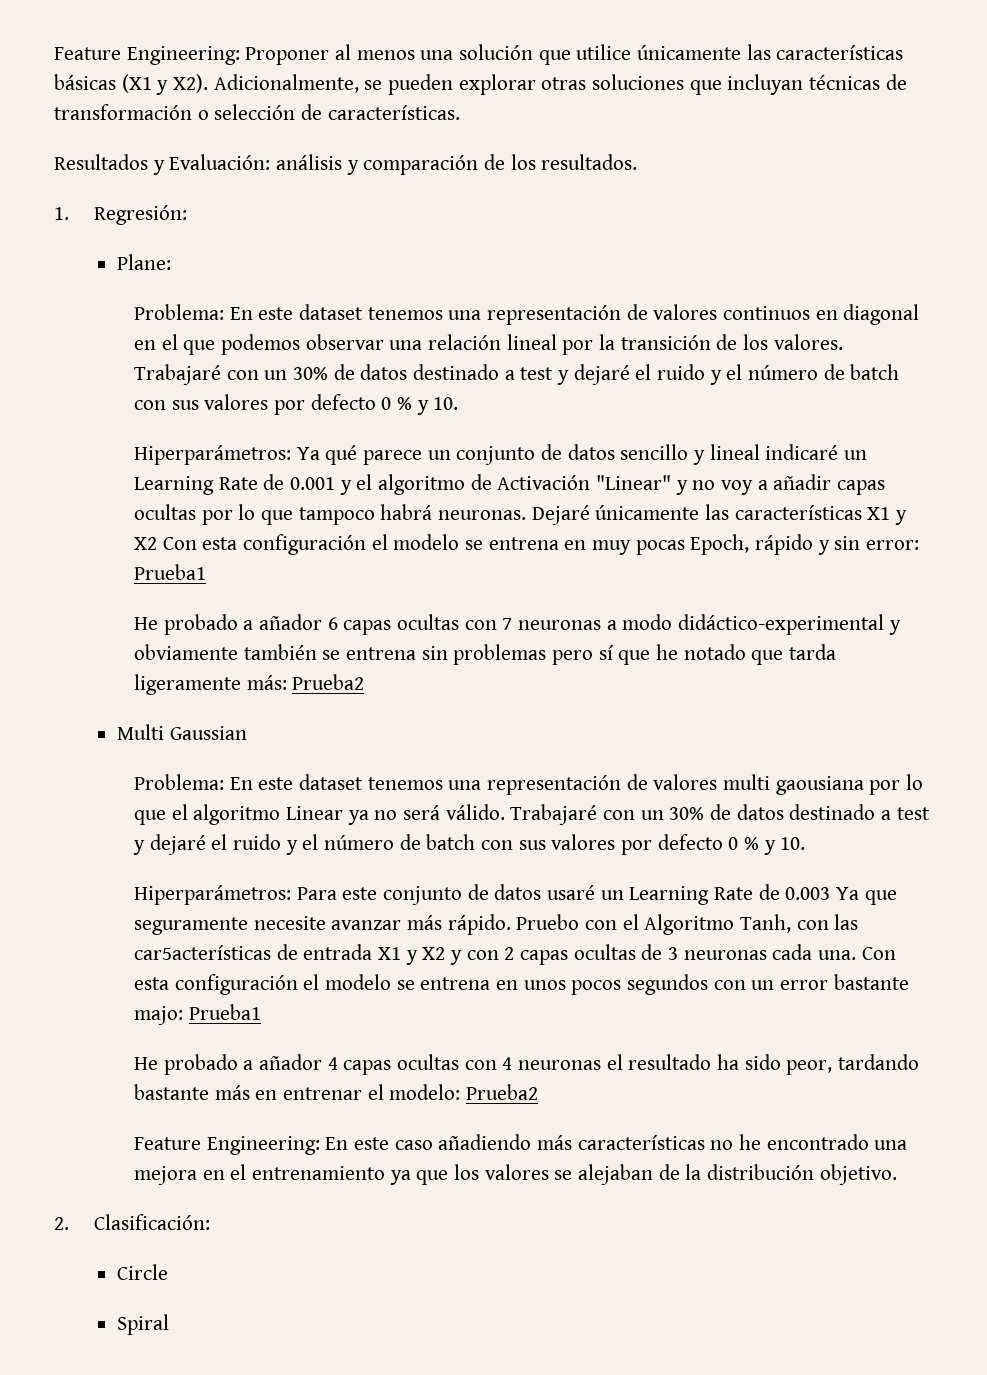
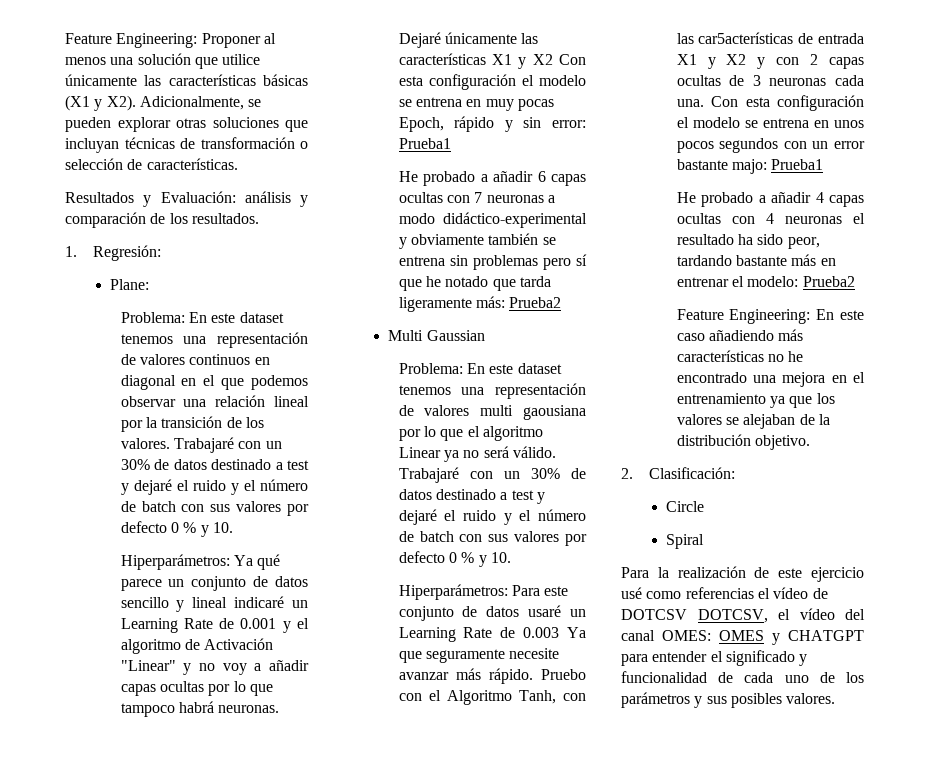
- He probado a añador 6 capas ocultas con 7 neuronas a modo didáctico-experimental y obviamente también se entrena sin problemas pero sí que he notado que tarda ligeramente más: Prueba2
+ He probado a añadir 6 capas ocultas con 7 neuronas a modo didáctico-experimental y obviamente también se entrena sin problemas pero sí que he notado que tarda ligeramente más: Prueba2
- He probado a añador 4 capas ocultas con 4 neuronas el resultado ha sido peor, tardando bastante más en entrenar el modelo: Prueba2
+ He probado a añadir 4 capas ocultas con 4 neuronas el resultado ha sido peor, tardando bastante más en entrenar el modelo: Prueba2
+ Para la realización de este ejercicio usé como referencias el vídeo de DOTCSV DOTCSV, el vídeo del canal OMES: OMES y CHATGPT para entender el significado y funcionalidad de cada uno de los parámetros y sus posibles valores.

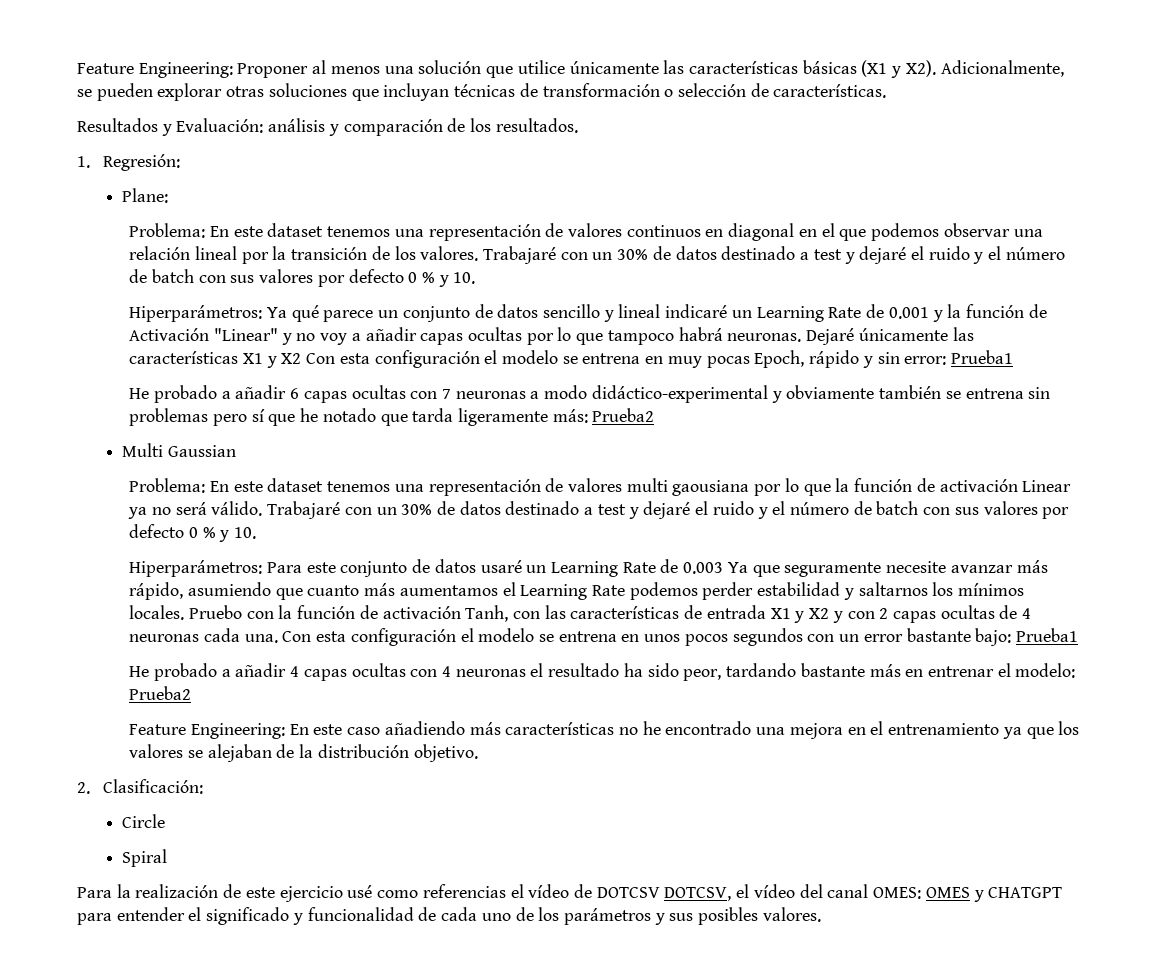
- Hiperparámetros: Ya qué parece un conjunto de datos sencillo y lineal indicaré un Learning Rate de 0.001 y el algoritmo de Activación "Linear" y no voy a añadir capas ocultas por lo que tampoco habrá neuronas.
+ Hiperparámetros: Ya qué parece un conjunto de datos sencillo y lineal indicaré un Learning Rate de 0.001 y la función de Activación "Linear" y no voy a añadir capas ocultas por lo que tampoco habrá neuronas.
- Problema: En este dataset tenemos una representación de valores multi gaousiana por lo que el algoritmo Linear ya no será válido.
+ Problema: En este dataset tenemos una representación de valores multi gaousiana por lo que la función de activación Linear ya no será válido.
- Hiperparámetros: Para este conjunto de datos usaré un Learning Rate de 0.003 Ya que seguramente necesite avanzar más rápido. Pruebo con el Algoritmo Tanh, con las car5acterísticas de entrada X1 y X2 y con 2 capas ocultas de 3 neuronas cada una.
+ Hiperparámetros: Para este conjunto de datos usaré un Learning Rate de 0.003 Ya que seguramente necesite avanzar más rápido, asumiendo que cuanto más aumentamos el Learning Rate podemos perder estabilidad y saltarnos los mínimos locales. Pruebo con la función de activación Tanh, con las características de entrada X1 y X2 y con 2 capas ocultas de 4 neuronas cada una.
- Con esta configuración el modelo se entrena en unos pocos segundos con un error bastante majo: Prueba1
+ Con esta configuración el modelo se entrena en unos pocos segundos con un error bastante bajo: Prueba1

